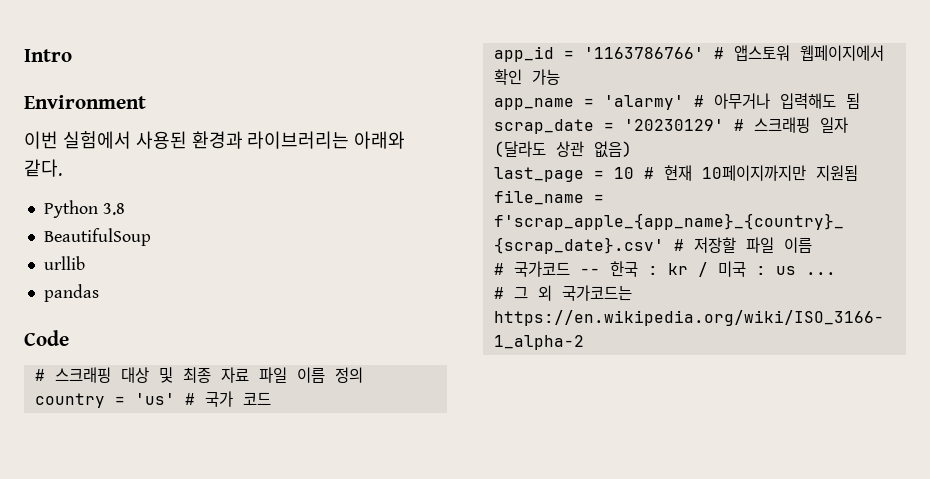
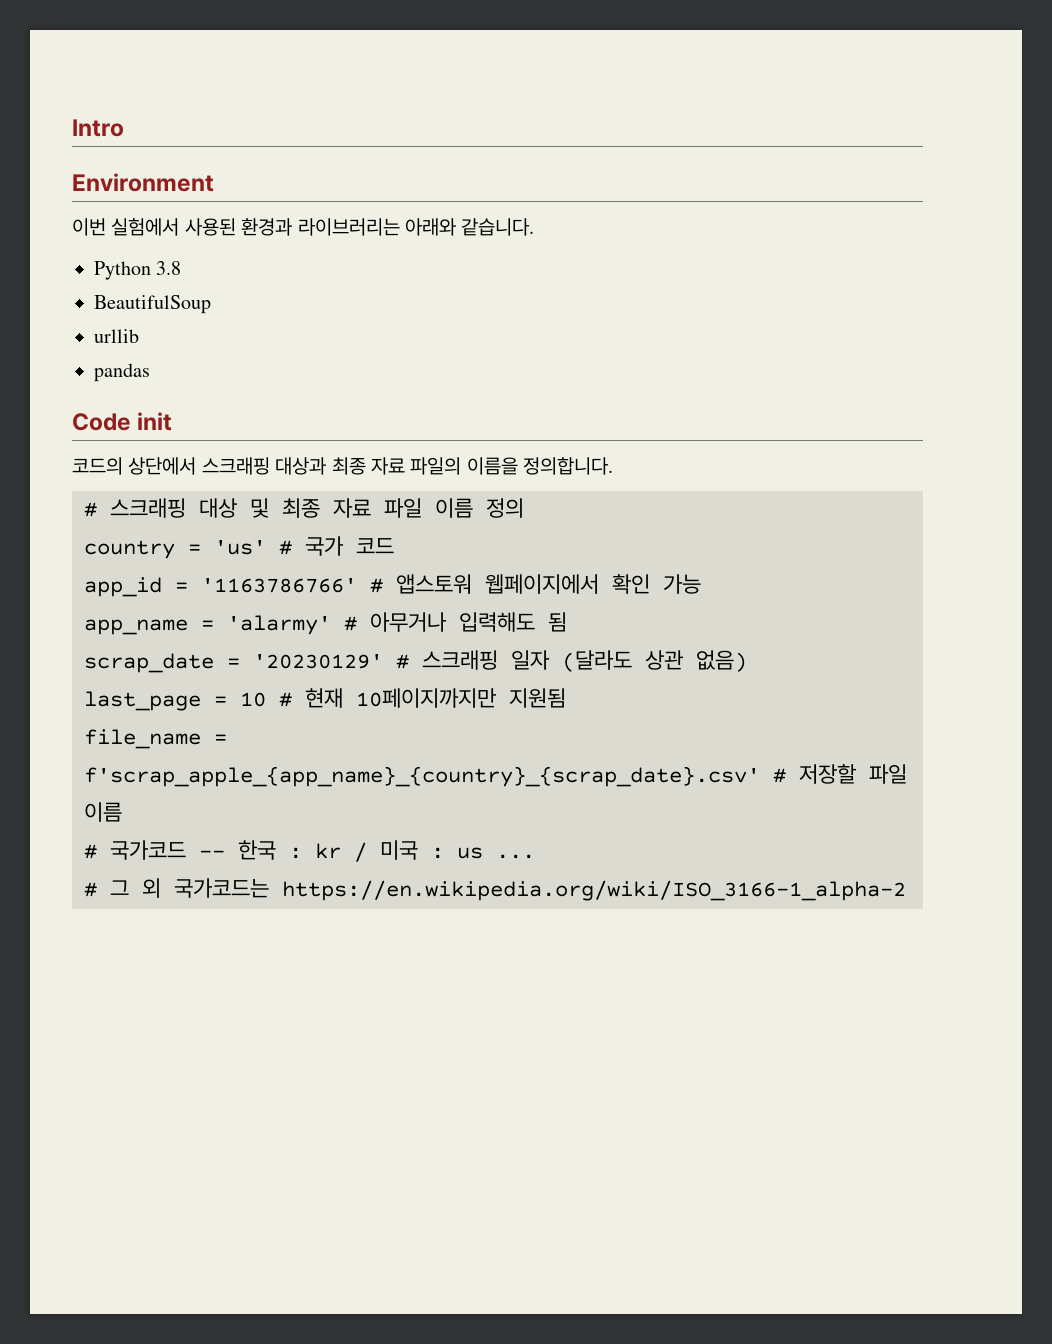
- 이번 실험에서 사용된 환경과 라이브러리는 아래와 같다.
+ 이번 실험에서 사용된 환경과 라이브러리는 아래와 같습니다.
- Code
+ Code init
+ 코드의 상단에서 스크래핑 대상과 최종 자료 파일의 이름을 정의합니다.

